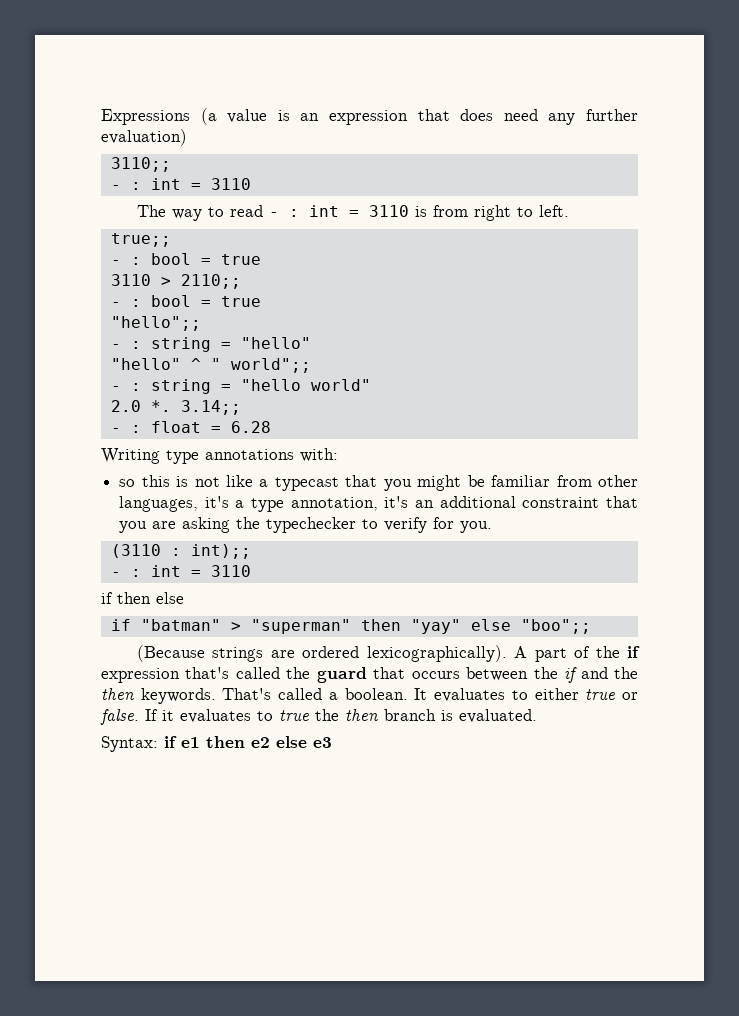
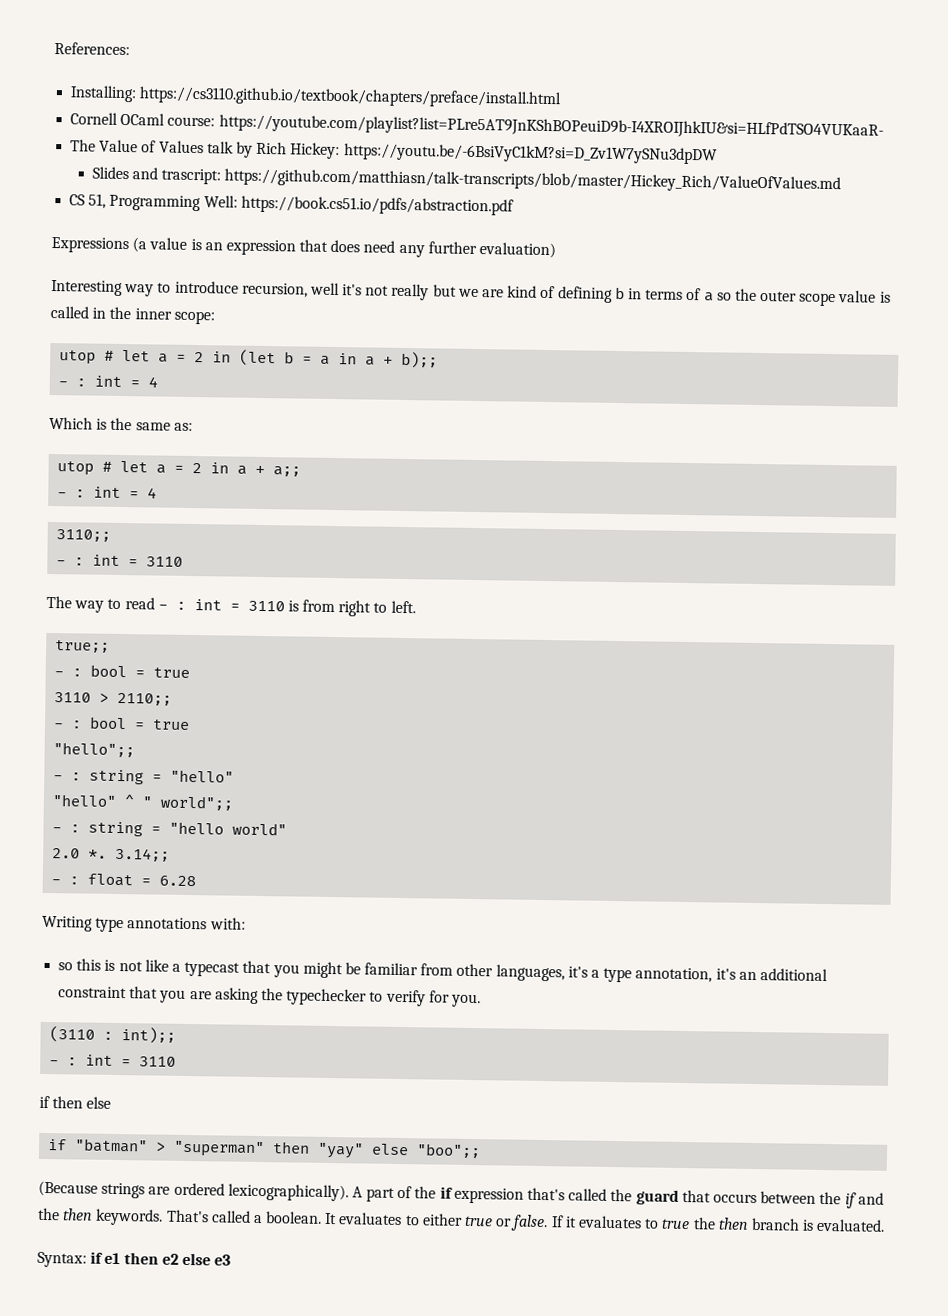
+ References:
+ Installing: https://cs3110.github.io/textbook/chapters/preface/install.html
+ Cornell OCaml course: https://youtube.com/playlist?list=PLre5AT9JnKShBOPeuiD9b-I4XROIJhkIU&si=HLfPdTSO4VUKaaR-
+ The Value of Values talk by Rich Hickey: https://youtu.be/-6BsiVyC1kM?si=D_Zv1W7ySNu3dpDW
+ Slides and trascript: https://github.com/matthiasn/talk-transcripts/blob/master/Hickey_Rich/ValueOfValues.md
+ CS 51, Programming Well: https://book.cs51.io/pdfs/abstraction.pdf
+ Interesting way to introduce recursion, well it's not really but we are kind of defining b in terms of a so the outer scope value is called in the inner scope:
+ utop # let a = 2 in (let b = a in a + b);;
+ - : int = 4
+ Which is the same as:
+ utop # let a = 2 in a + a;;
+ - : int = 4

